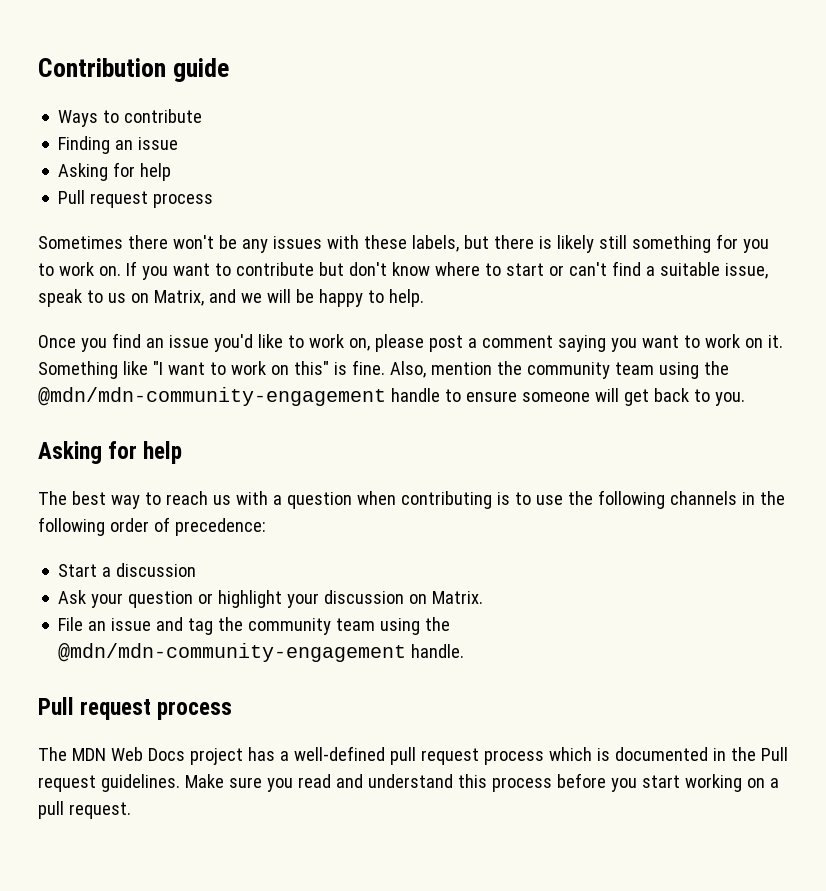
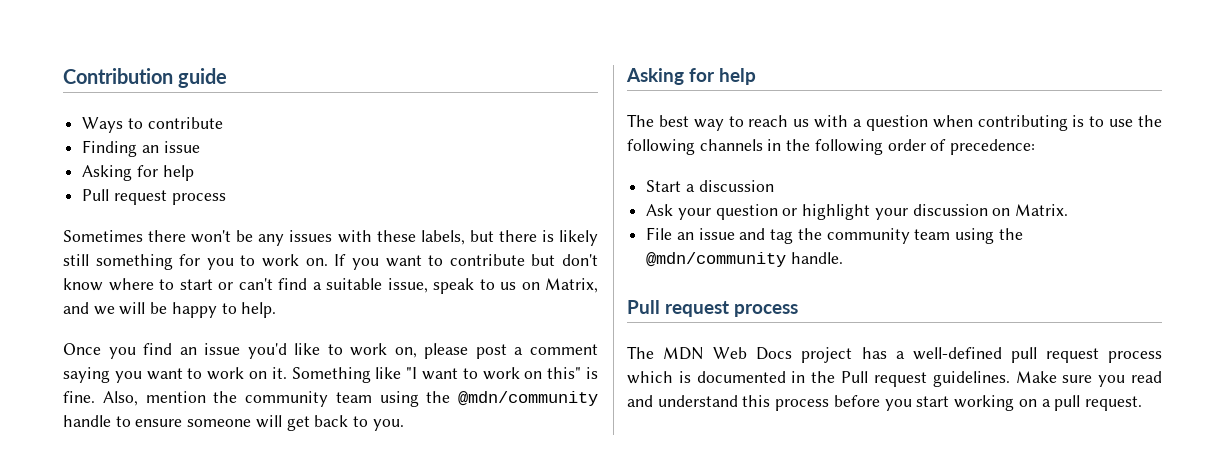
- Also, mention the community team using the @mdn/mdn-community-engagement handle to ensure someone will get back to you.
+ Also, mention the community team using the @mdn/community handle to ensure someone will get back to you.
- File an issue and tag the community team using the @mdn/mdn-community-engagement handle.
+ File an issue and tag the community team using the @mdn/community handle.

